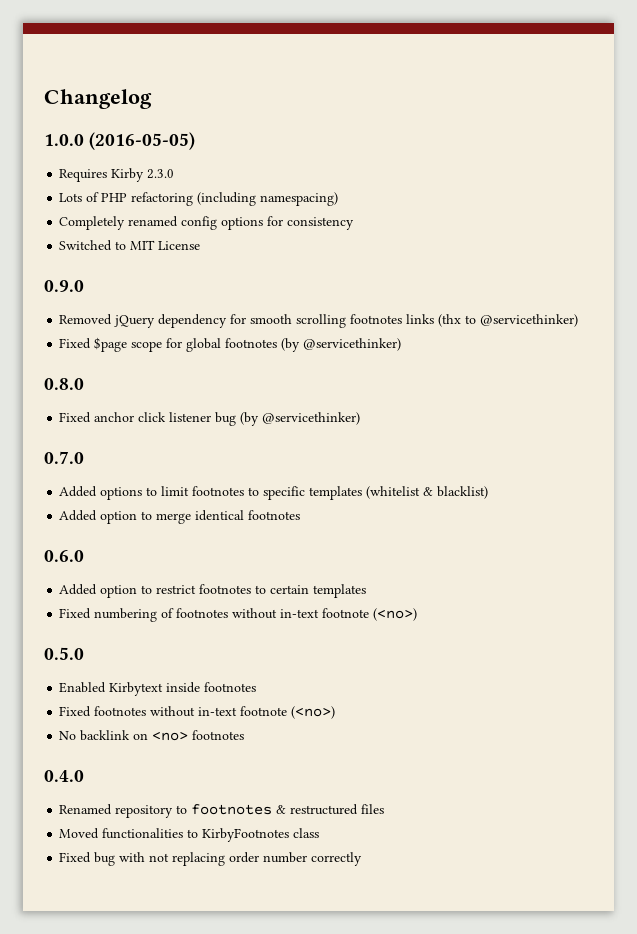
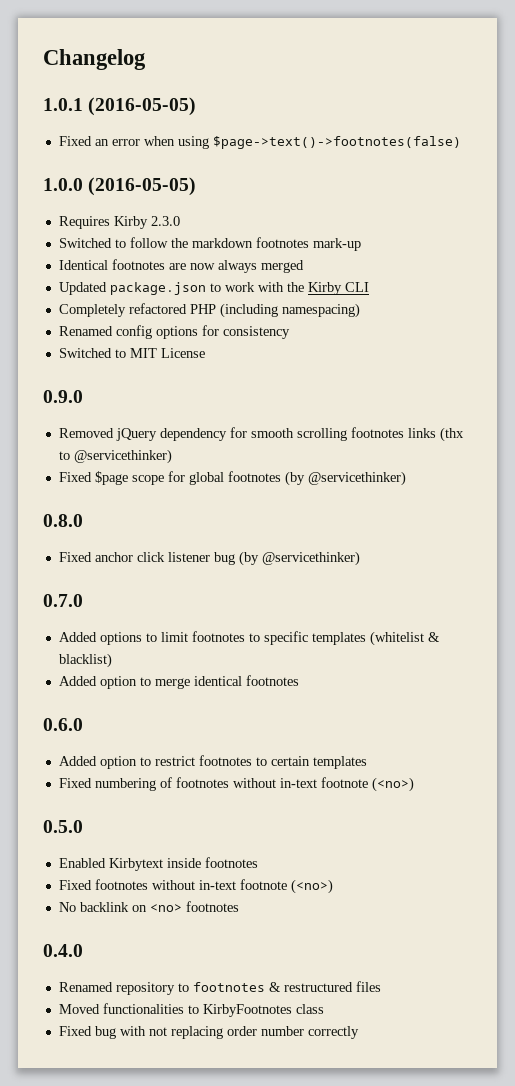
+ 1.0.1 (2016-05-05)
+ Fixed an error when using $page->text()->footnotes(false)
- Lots of PHP refactoring (including namespacing)
+ Switched to follow the markdown footnotes mark-up
+ Identical footnotes are now always merged
+ Updated package.json to work with the Kirby CLI
+ Completely refactored PHP (including namespacing)
- Completely renamed config options for consistency
+ Renamed config options for consistency

